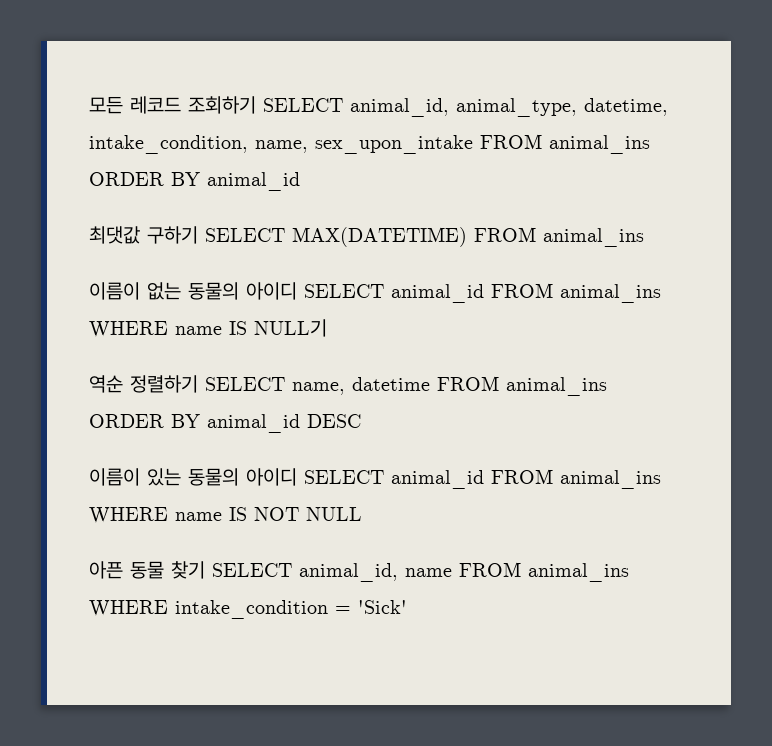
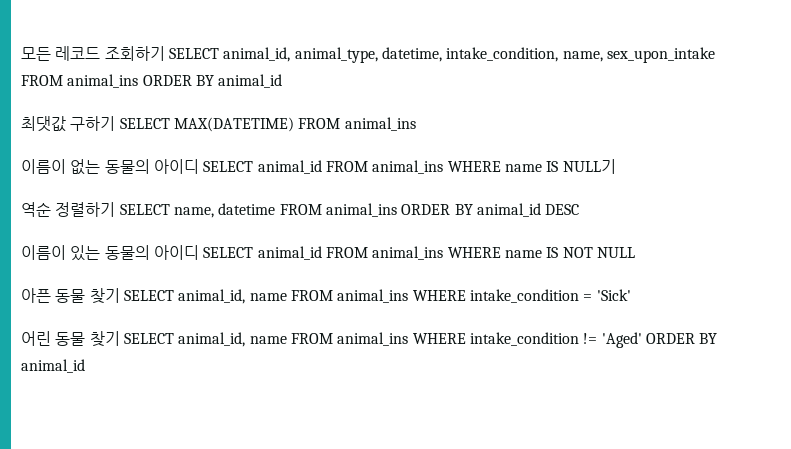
+ 어린 동물 찾기 SELECT animal_id, name FROM animal_ins WHERE intake_condition != 'Aged' ORDER BY animal_id

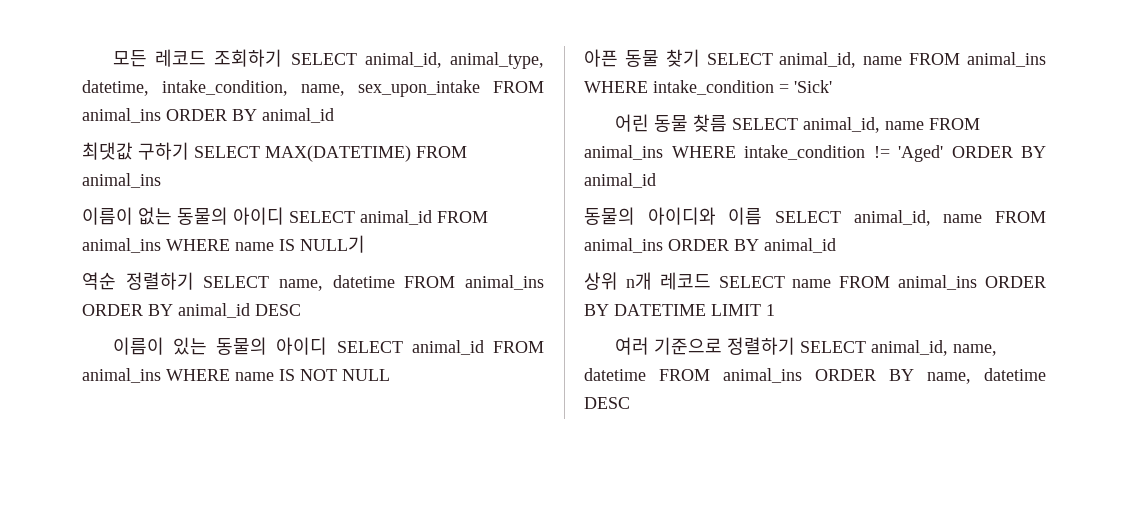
- 어린 동물 찾기 SELECT animal_id, name FROM animal_ins WHERE intake_condition != 'Aged' ORDER BY animal_id
+ 어린 동물 찾름 SELECT animal_id, name FROM animal_ins WHERE intake_condition != 'Aged' ORDER BY animal_id
+ 동물의 아이디와 이름 SELECT animal_id, name FROM animal_ins ORDER BY animal_id
+ 상위 n개 레코드 SELECT name FROM animal_ins ORDER BY DATETIME LIMIT 1
+ 여러 기준으로 정렬하기 SELECT animal_id, name, datetime FROM animal_ins ORDER BY name, datetime DESC

